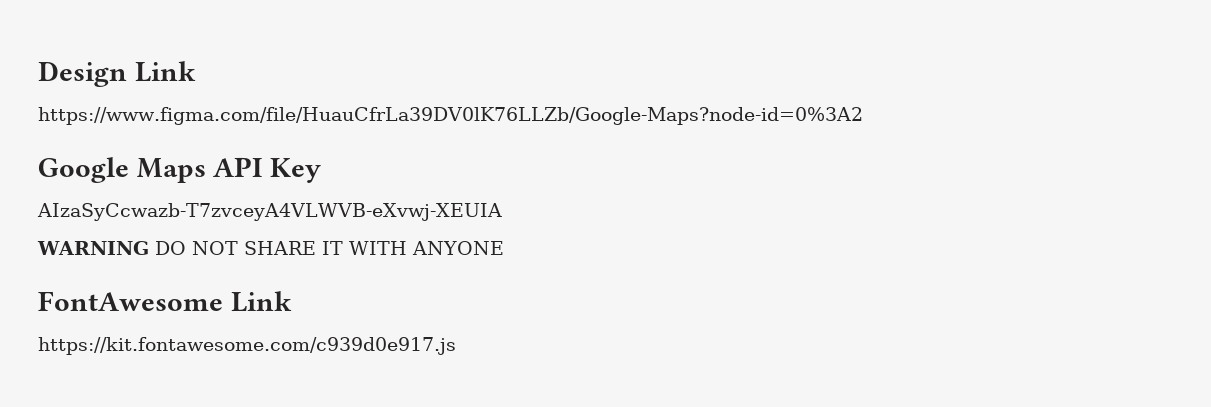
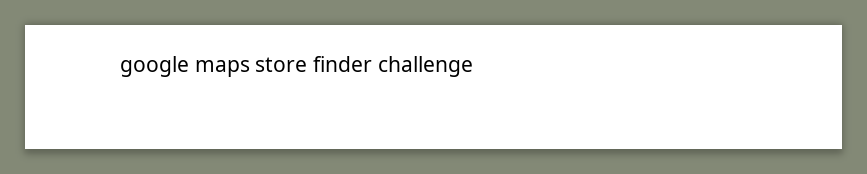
- Design Link
- https://www.figma.com/file/HuauCfrLa39DV0lK76LLZb/Google-Maps?node-id=0%3A2
- Google Maps API Key
- AIzaSyCcwazb-T7zvceyA4VLWVB-eXvwj-XEUIA
- WARNING DO NOT SHARE IT WITH ANYONE
- FontAwesome Link
- https://kit.fontawesome.com/c939d0e917.js
+ google maps store finder challenge

